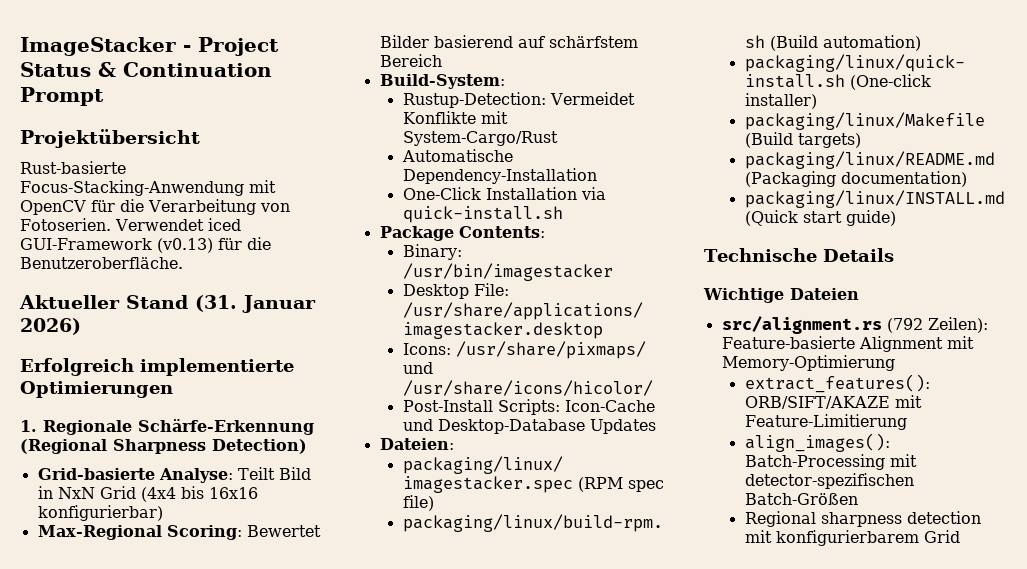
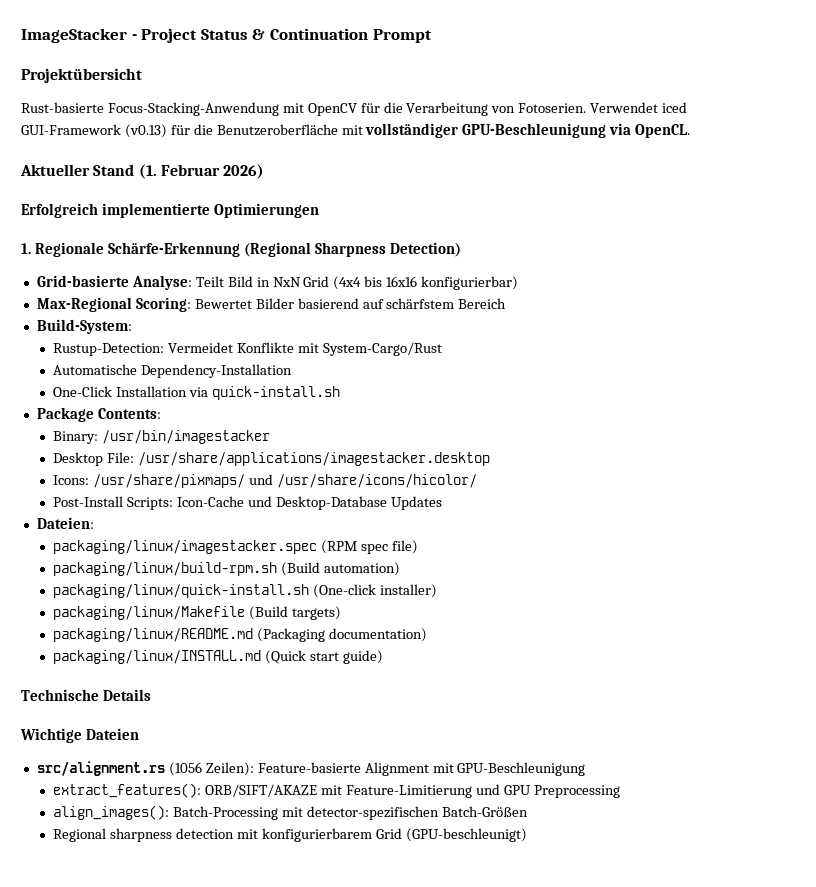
- Verwendet iced GUI-Framework (v0.13) für die Benutzeroberfläche.
+ Verwendet iced GUI-Framework (v0.13) für die Benutzeroberfläche mit vollständiger GPU-Beschleunigung via OpenCL.
- Aktueller Stand (31. Januar 2026)
+ Aktueller Stand (1. Februar 2026)
- src/alignment.rs (792 Zeilen): Feature-basierte Alignment mit Memory-Optimierung
+ src/alignment.rs (1056 Zeilen): Feature-basierte Alignment mit GPU-Beschleunigung
- extract_features(): ORB/SIFT/AKAZE mit Feature-Limitierung
+ extract_features(): ORB/SIFT/AKAZE mit Feature-Limitierung und GPU Preprocessing
- Regional sharpness detection mit konfigurierbarem Grid
+ Regional sharpness detection mit konfigurierbarem Grid (GPU-beschleunigt)

